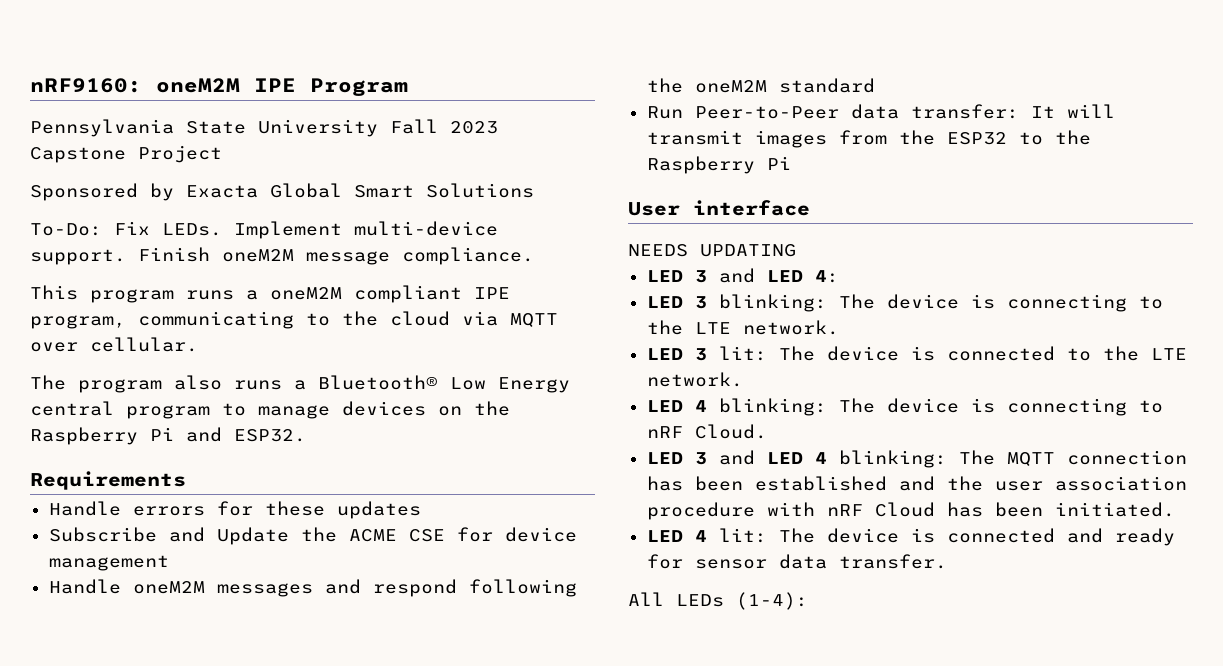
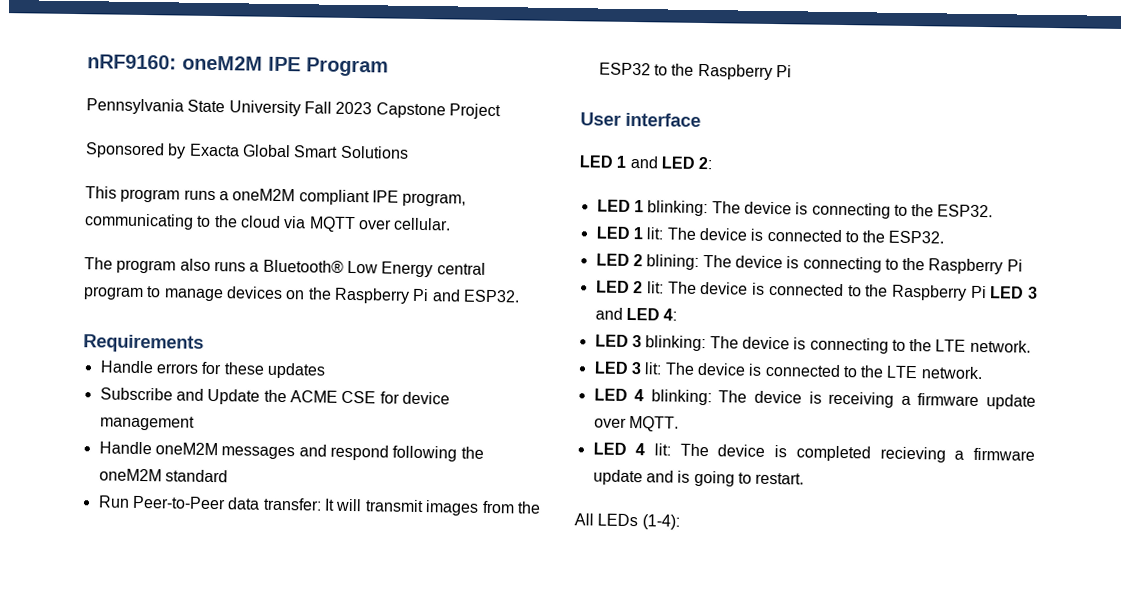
- To-Do: Fix LEDs. Implement multi-device support. Finish oneM2M message compliance.
- NEEDS UPDATING
- LED 3 and LED 4:
+ LED 1 and LED 2:
+ LED 1 blinking: The device is connecting to the ESP32.
+ LED 1 lit: The device is connected to the ESP32.
+ LED 2 blining: The device is connecting to the Raspberry Pi
+ LED 2 lit: The device is connected to the Raspberry Pi LED 3 and LED 4:
- LED 4 blinking: The device is connecting to nRF Cloud.
- LED 3 and LED 4 blinking: The MQTT connection has been established and the user association procedure with nRF Cloud has been initiated.
+ LED 4 blinking: The device is receiving a firmware update over MQTT.
- LED 4 lit: The device is connected and ready for sensor data transfer.
+ LED 4 lit: The device is completed recieving a firmware update and is going to restart.

